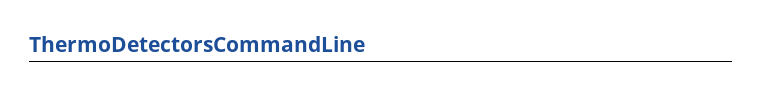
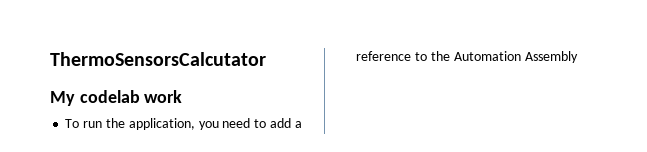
- ThermoDetectorsCommandLine
+ ThermoSensorsCalcutator
+ My codelab work
+ To run the application, you need to add a reference to the Automation Assembly

